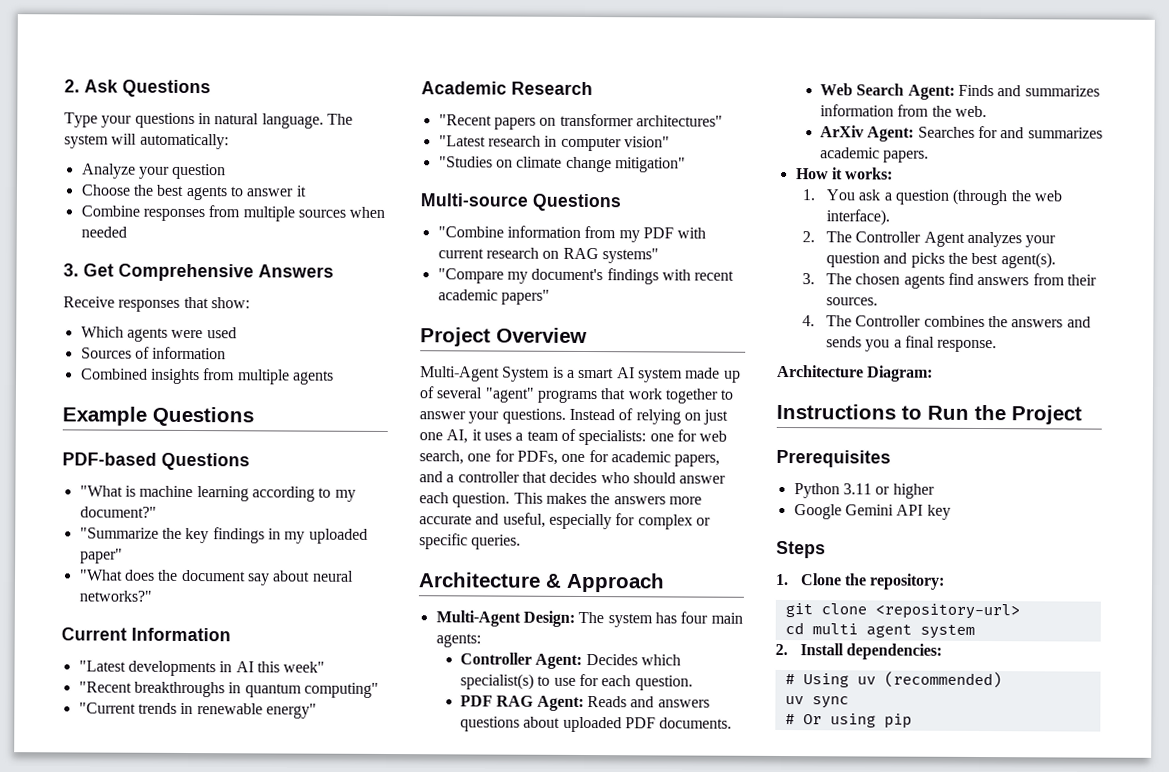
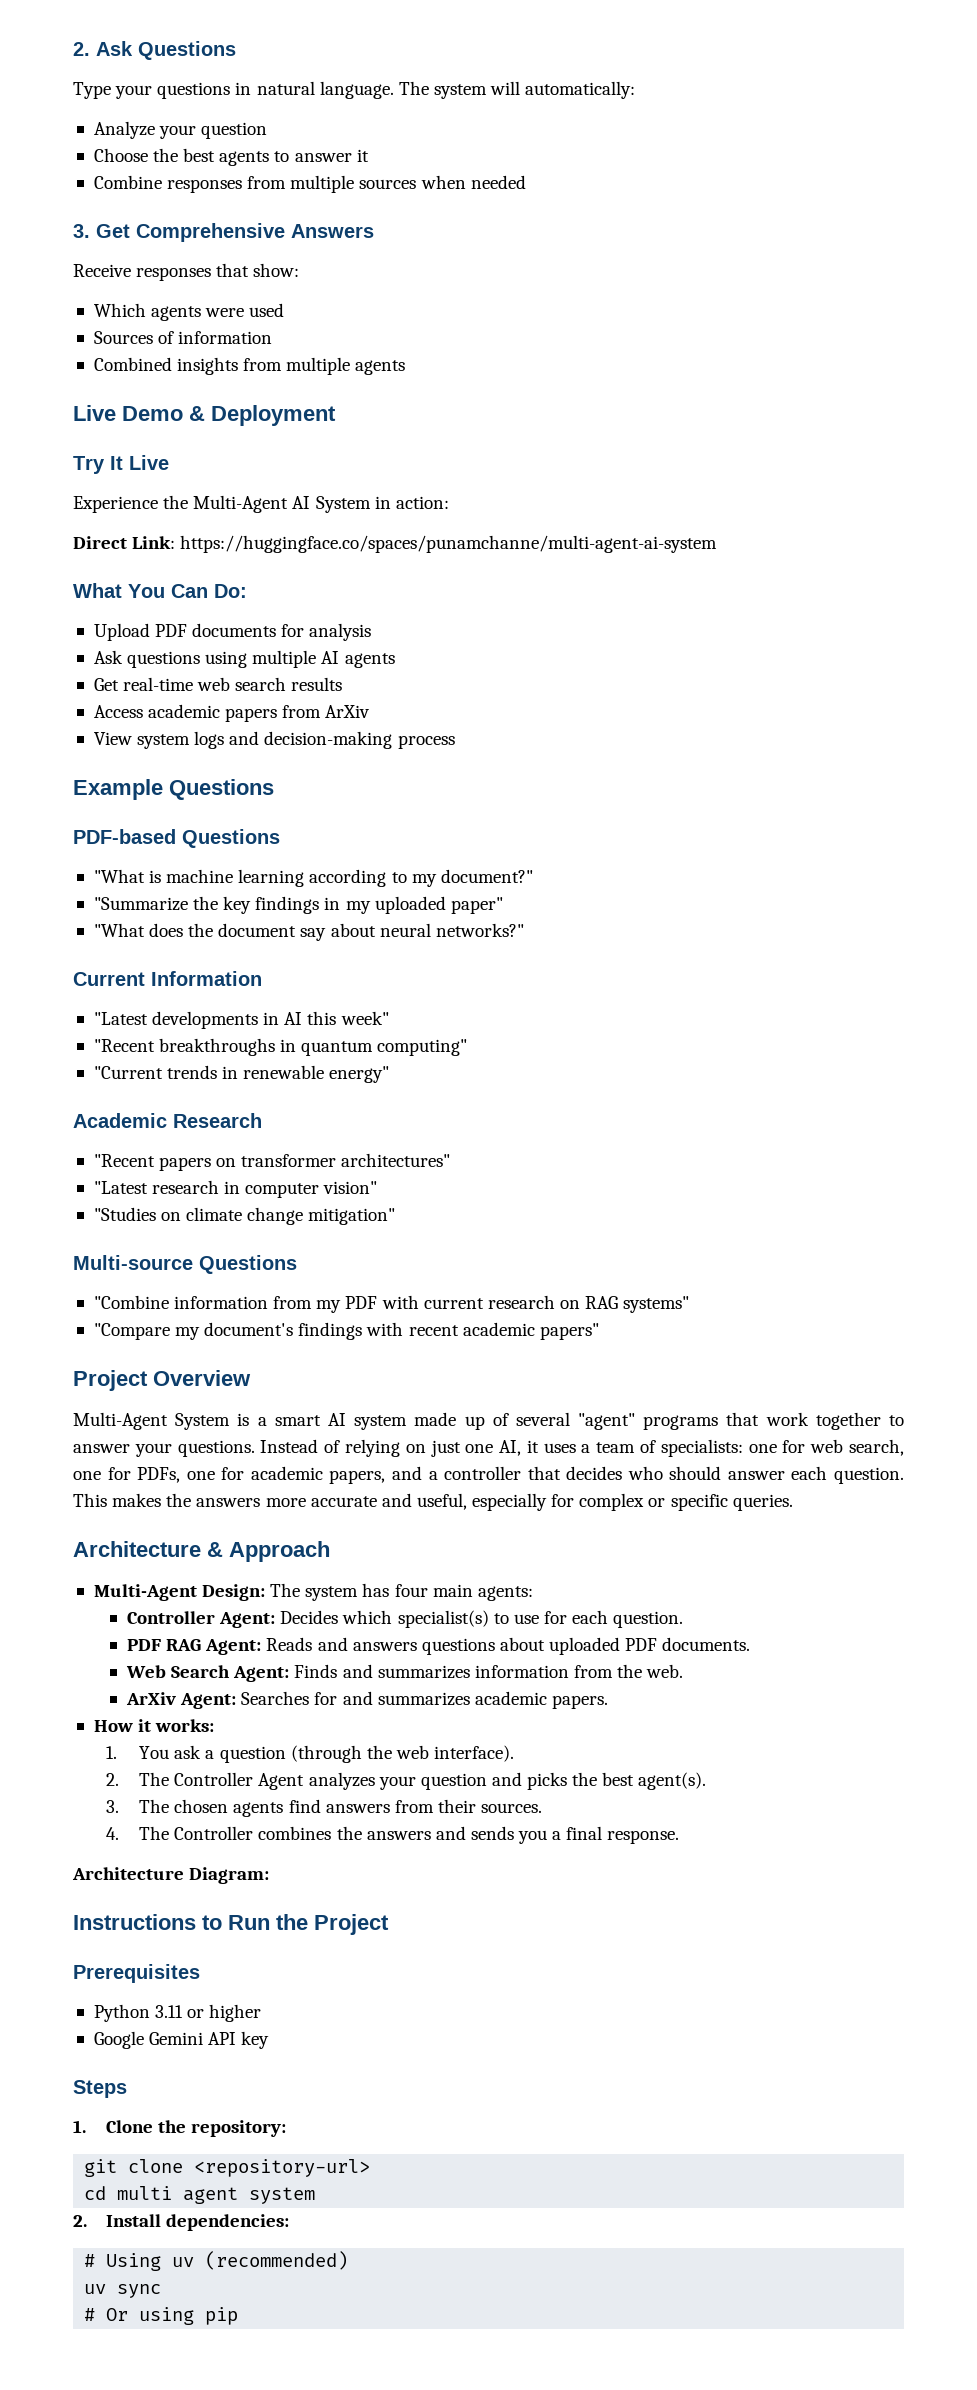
+ Live Demo & Deployment
+ Try It Live
+ Experience the Multi-Agent AI System in action:
+ Direct Link: https://huggingface.co/spaces/punamchanne/multi-agent-ai-system
+ What You Can Do:
+ Upload PDF documents for analysis
+ Ask questions using multiple AI agents
+ Get real-time web search results
+ Access academic papers from ArXiv
+ View system logs and decision-making process

